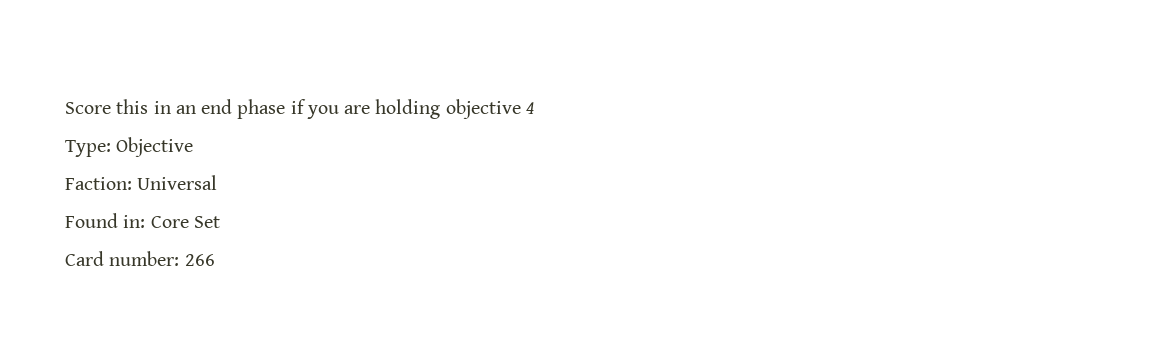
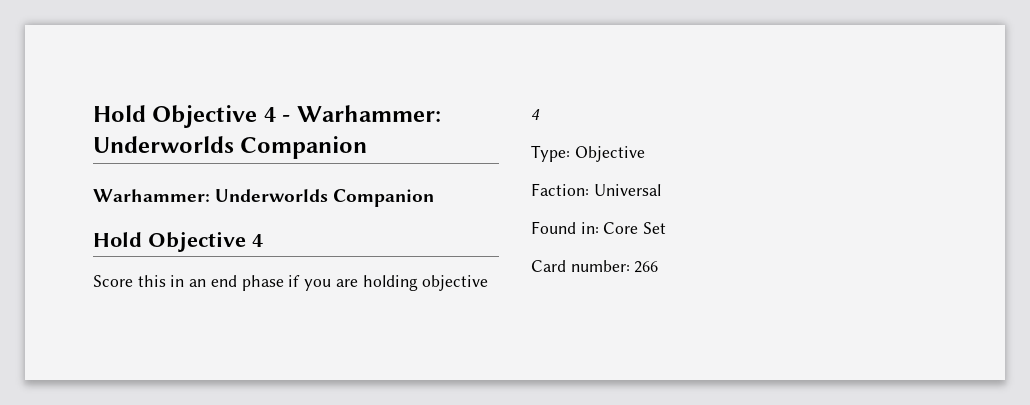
+ Hold Objective 4 - Warhammer: Underworlds Companion
+ Warhammer: Underworlds Companion
+ Hold Objective 4

